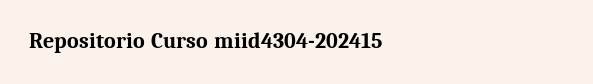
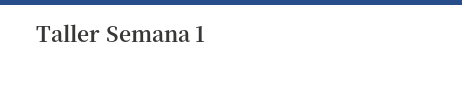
- Repositorio Curso miid4304-202415
+ Taller Semana 1

